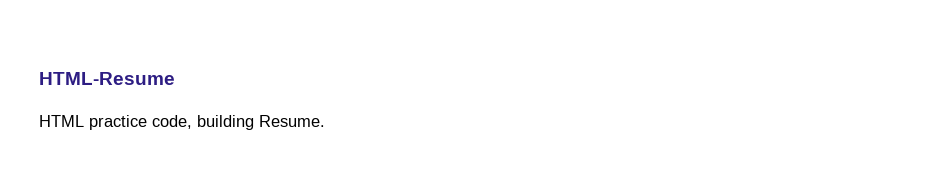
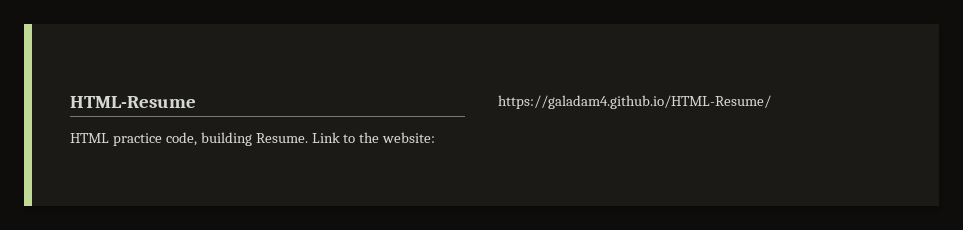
+ Link to the website: https://galadam4.github.io/HTML-Resume/

